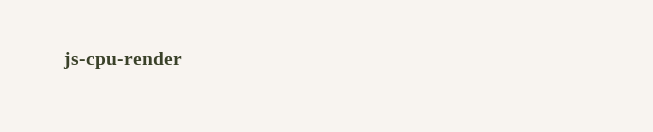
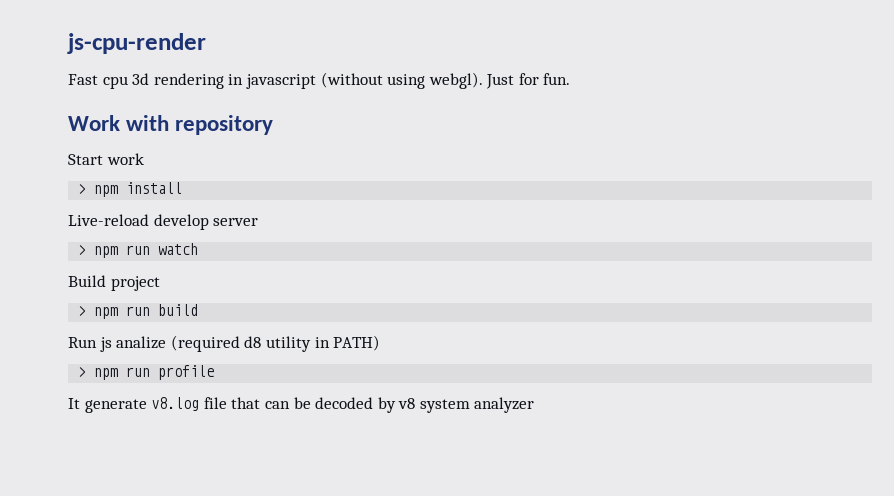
+ Fast cpu 3d rendering in javascript (without using webgl). Just for fun.
+ Work with repository
+ Start work
+ > npm install
+ Live-reload develop server
+ > npm run watch
+ Build project
+ > npm run build
+ Run js analize (required d8 utility in PATH)
+ > npm run profile
+ It generate v8.log file that can be decoded by v8 system analyzer

